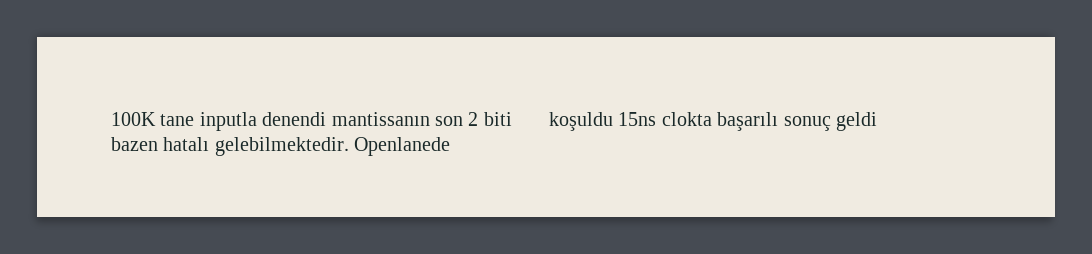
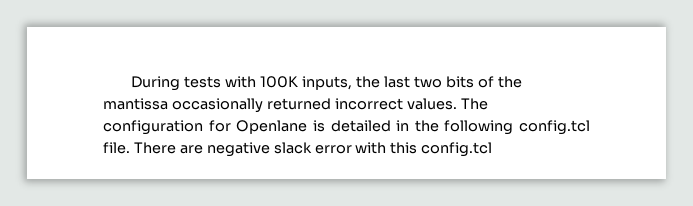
- 100K tane inputla denendi mantissanın son 2 biti bazen hatalı gelebilmektedir. Openlanede koşuldu 15ns clokta başarılı sonuç geldi
+ During tests with 100K inputs, the last two bits of the mantissa occasionally returned incorrect values. The configuration for Openlane is detailed in the following config.tcl file. There are negative slack error with this config.tcl

